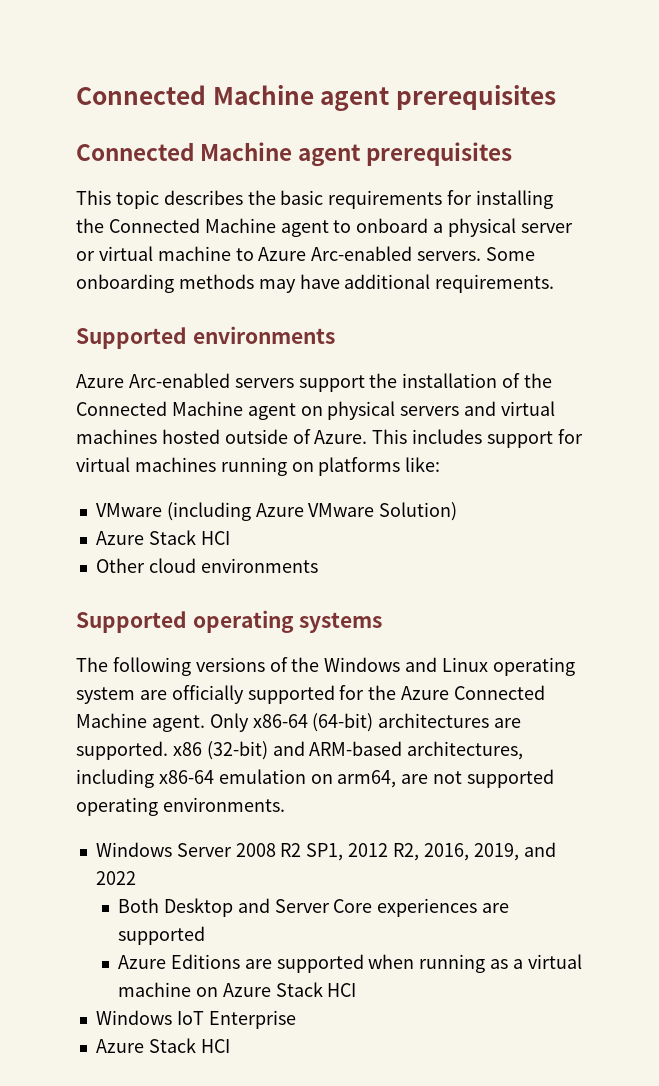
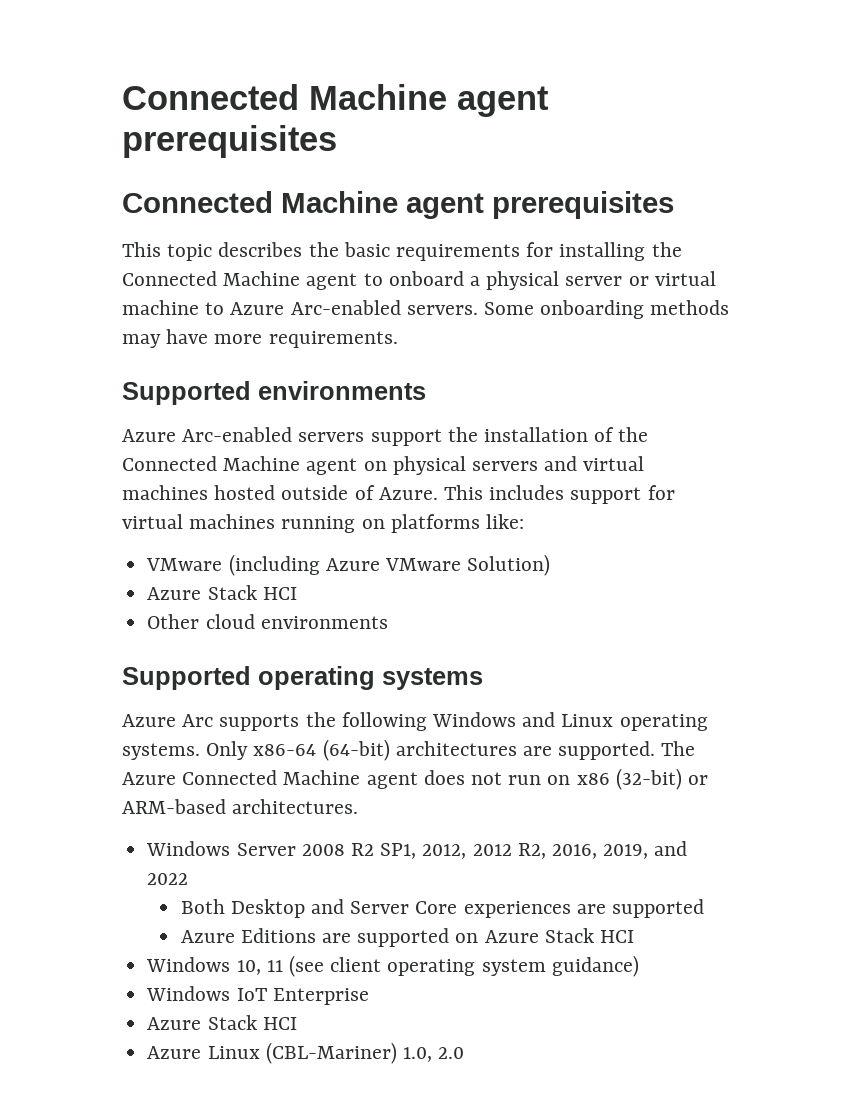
- Some onboarding methods may have additional requirements.
+ Some onboarding methods may have more requirements.
- The following versions of the Windows and Linux operating system are officially supported for the Azure Connected Machine agent.
+ Azure Arc supports the following Windows and Linux operating systems.
- Only x86-64 (64-bit) architectures are supported. x86 (32-bit) and ARM-based architectures, including x86-64 emulation on arm64, are not supported operating environments.
+ Only x86-64 (64-bit) architectures are supported. The Azure Connected Machine agent does not run on x86 (32-bit) or ARM-based architectures.
- Windows Server 2008 R2 SP1, 2012 R2, 2016, 2019, and 2022
+ Windows Server 2008 R2 SP1, 2012, 2012 R2, 2016, 2019, and 2022
- Azure Editions are supported when running as a virtual machine on Azure Stack HCI
+ Azure Editions are supported on Azure Stack HCI
+ Windows 10, 11 (see client operating system guidance)
+ Azure Linux (CBL-Mariner) 1.0, 2.0

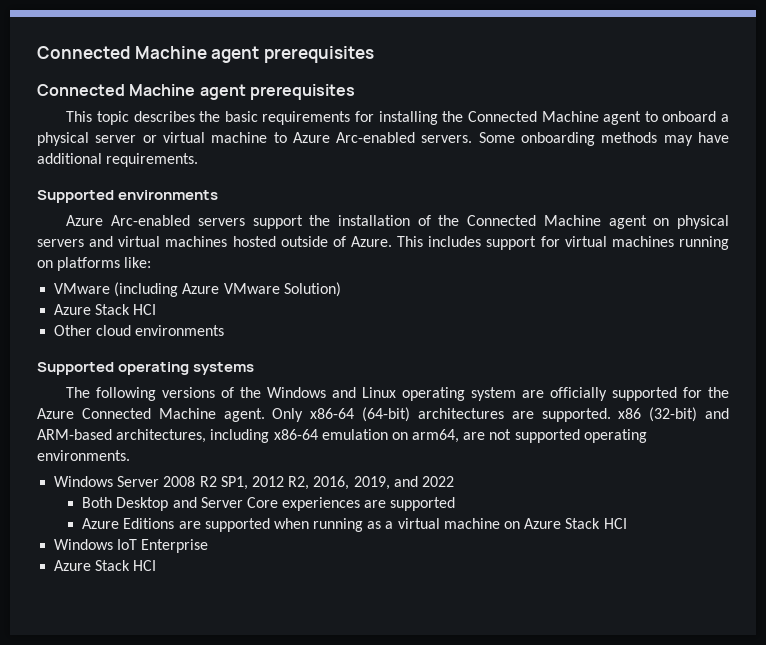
- Some onboarding methods may have more requirements.
+ Some onboarding methods may have additional requirements.
- Azure Arc supports the following Windows and Linux operating systems.
+ The following versions of the Windows and Linux operating system are officially supported for the Azure Connected Machine agent.
- Only x86-64 (64-bit) architectures are supported. The Azure Connected Machine agent does not run on x86 (32-bit) or ARM-based architectures.
+ Only x86-64 (64-bit) architectures are supported. x86 (32-bit) and ARM-based architectures, including x86-64 emulation on arm64, are not supported operating environments.
- Windows Server 2008 R2 SP1, 2012, 2012 R2, 2016, 2019, and 2022
+ Windows Server 2008 R2 SP1, 2012 R2, 2016, 2019, and 2022
- Azure Editions are supported on Azure Stack HCI
- Windows 10, 11 (see client operating system guidance)
+ Azure Editions are supported when running as a virtual machine on Azure Stack HCI
- Azure Linux (CBL-Mariner) 1.0, 2.0

